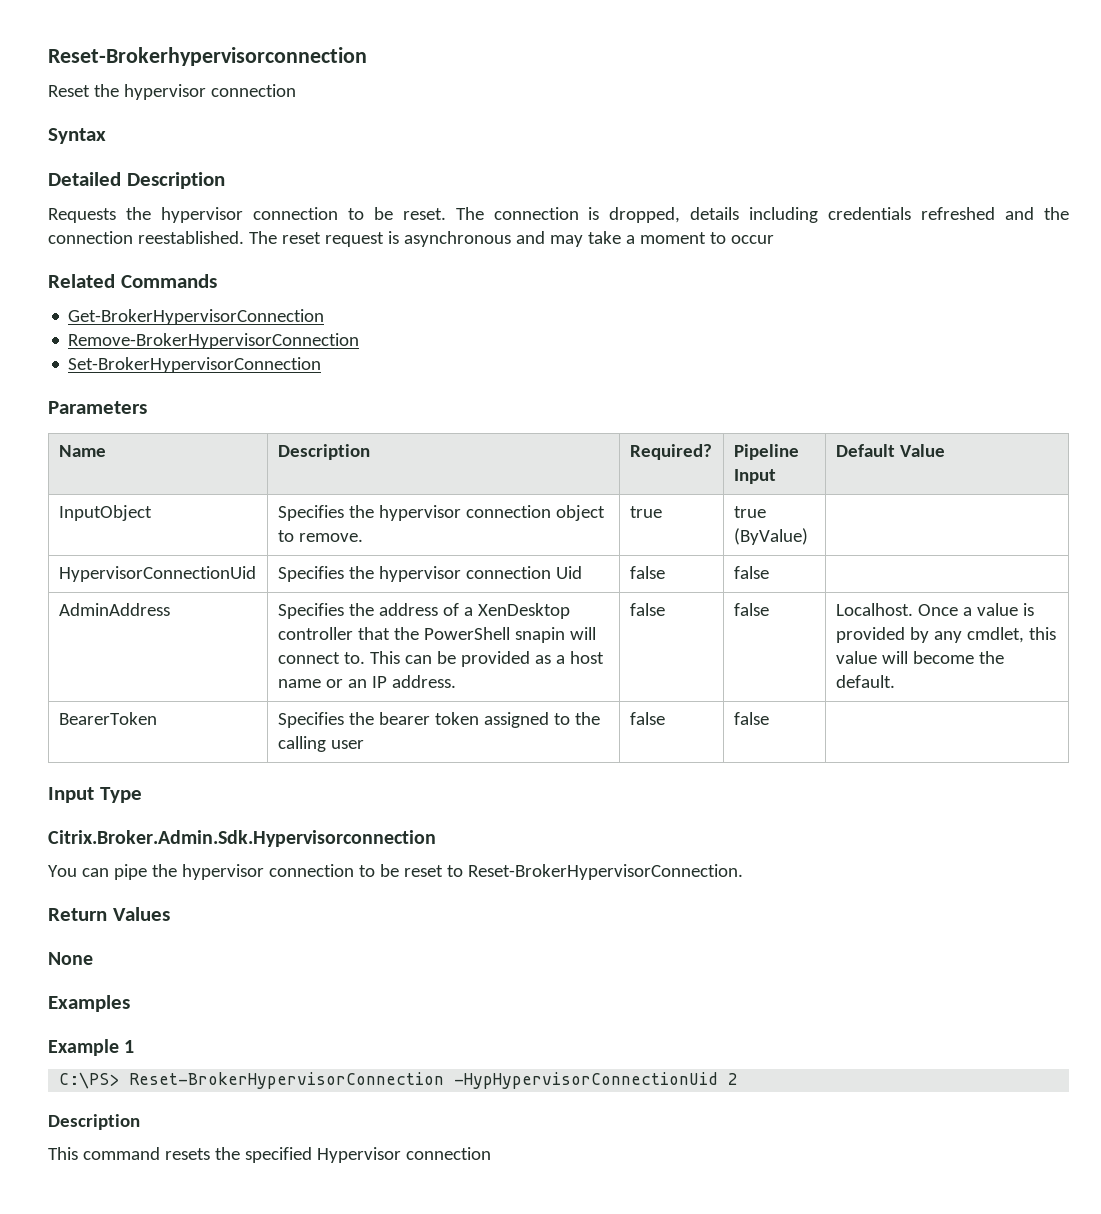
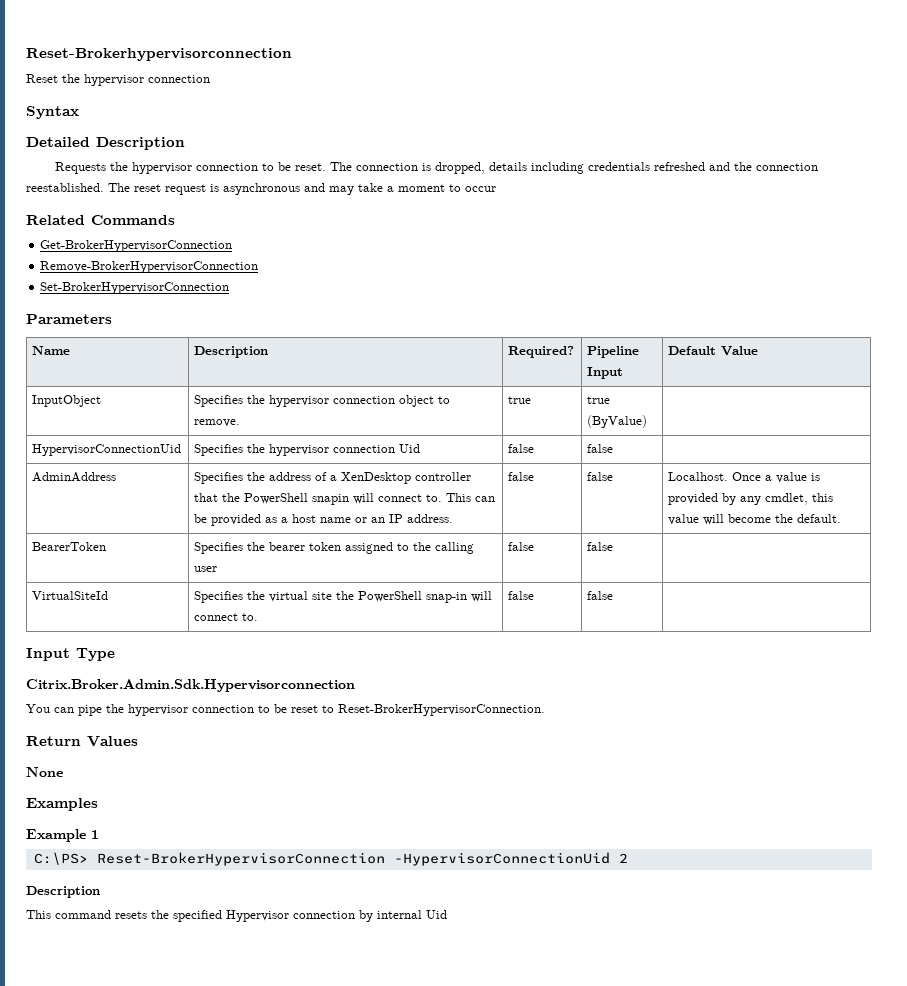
+ VirtualSiteId | Specifies the virtual site the PowerShell snap-in will connect to. | false | false |
- C:\PS> Reset-BrokerHypervisorConnection -HypHypervisorConnectionUid 2
+ C:\PS> Reset-BrokerHypervisorConnection -HypervisorConnectionUid 2
- This command resets the specified Hypervisor connection
+ This command resets the specified Hypervisor connection by internal Uid

